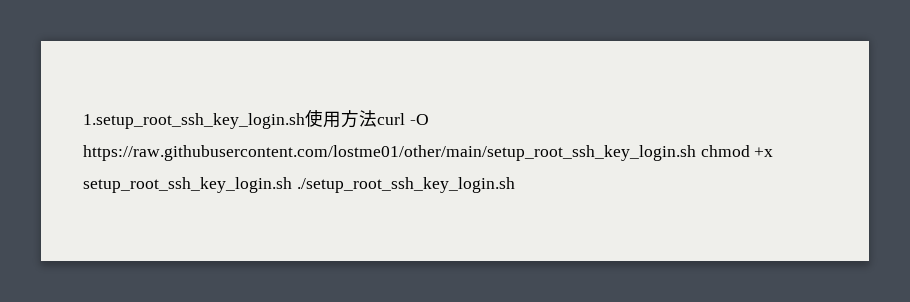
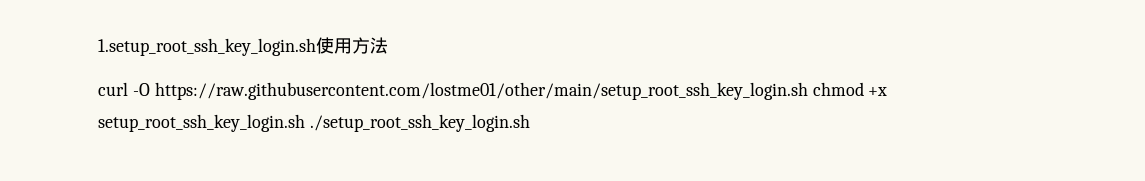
- 1.setup_root_ssh_key_login.sh使用方法curl -O https://raw.githubusercontent.com/lostme01/other/main/setup_root_ssh_key_login.sh chmod +x setup_root_ssh_key_login.sh ./setup_root_ssh_key_login.sh
+ 1.setup_root_ssh_key_login.sh使用方法
+ curl -O https://raw.githubusercontent.com/lostme01/other/main/setup_root_ssh_key_login.sh chmod +x setup_root_ssh_key_login.sh ./setup_root_ssh_key_login.sh

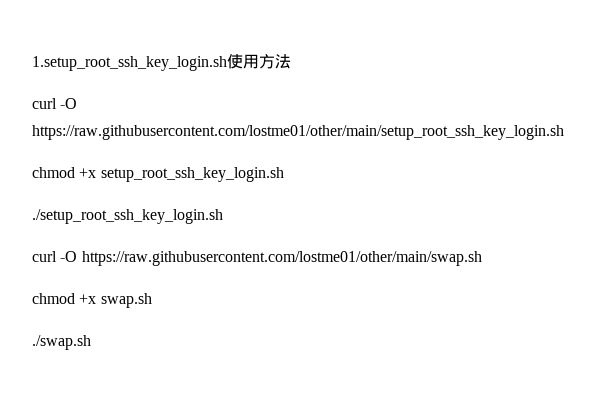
- curl -O https://raw.githubusercontent.com/lostme01/other/main/setup_root_ssh_key_login.sh chmod +x setup_root_ssh_key_login.sh ./setup_root_ssh_key_login.sh
+ curl -O https://raw.githubusercontent.com/lostme01/other/main/setup_root_ssh_key_login.sh
+ chmod +x setup_root_ssh_key_login.sh
+ ./setup_root_ssh_key_login.sh
+ curl -O https://raw.githubusercontent.com/lostme01/other/main/swap.sh
+ chmod +x swap.sh
+ ./swap.sh

